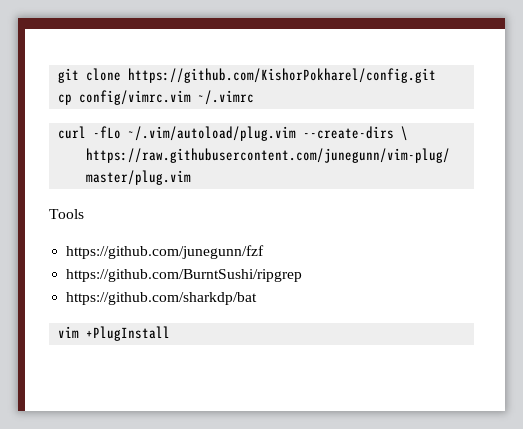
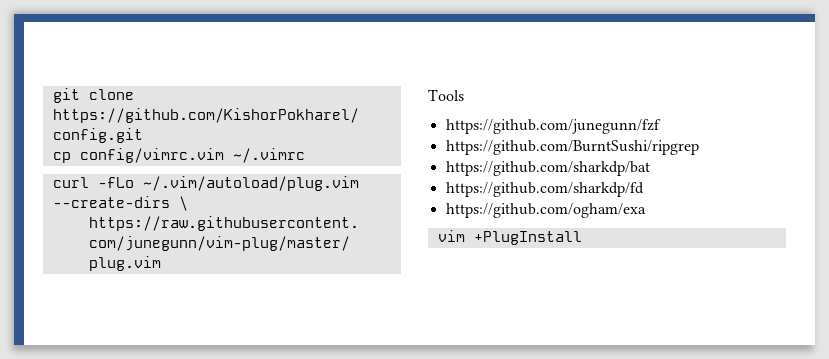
+ https://github.com/sharkdp/fd
+ https://github.com/ogham/exa

